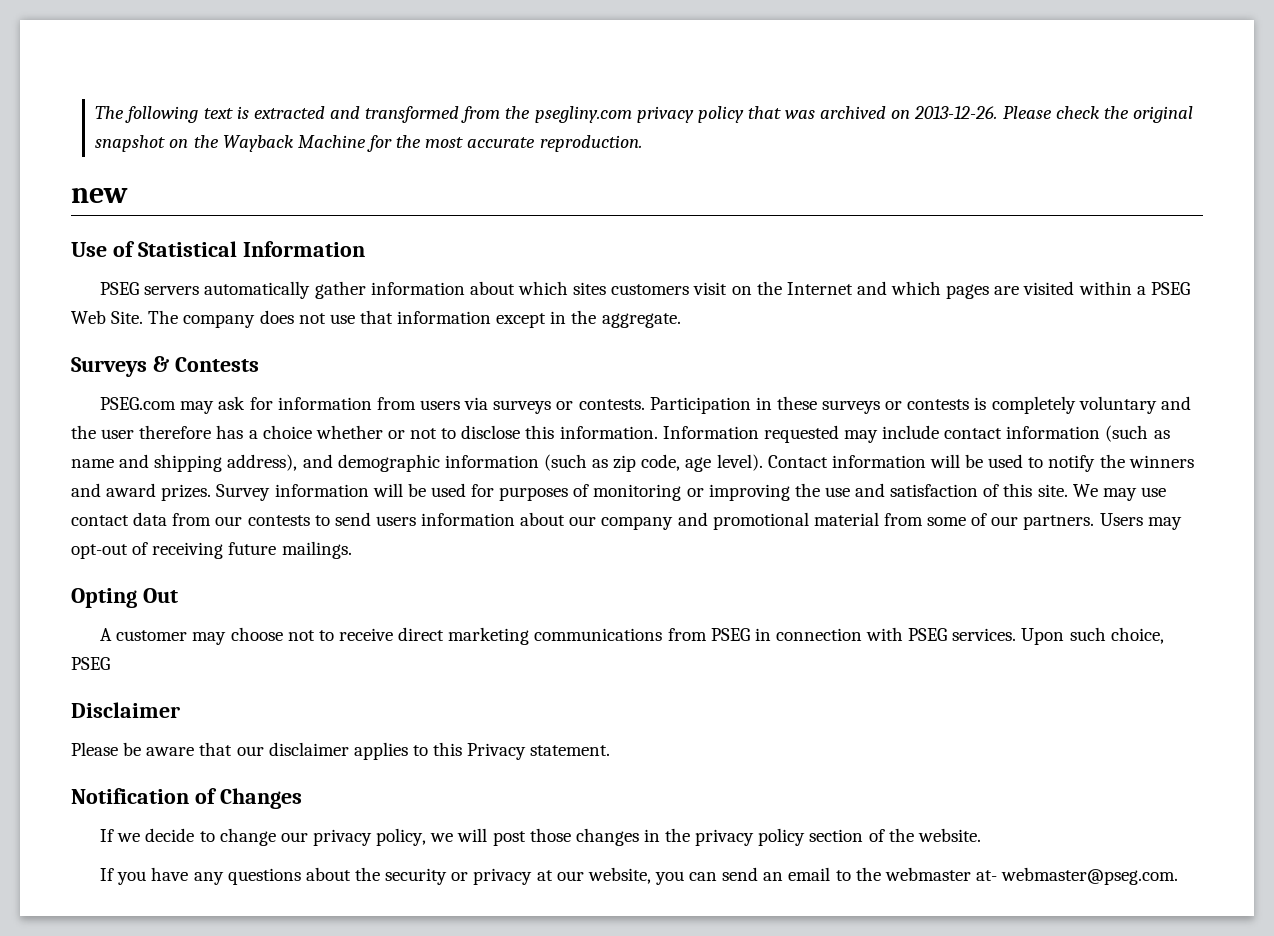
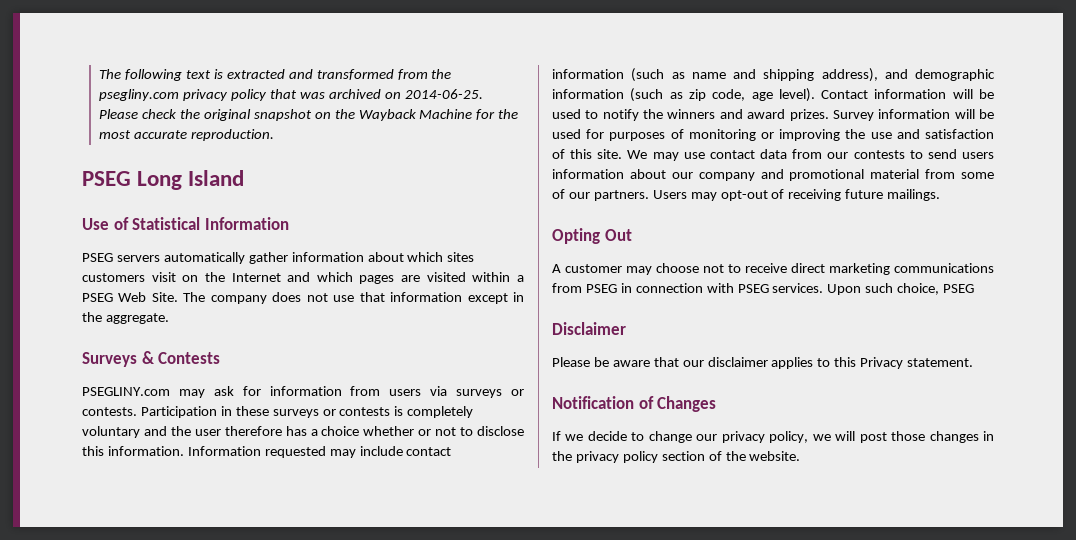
- The following text is extracted and transformed from the psegliny.com privacy policy that was archived on 2013-12-26.
+ The following text is extracted and transformed from the psegliny.com privacy policy that was archived on 2014-06-25.
- new
+ PSEG Long Island
- PSEG.com may ask for information from users via surveys or contests.
+ PSEGLINY.com may ask for information from users via surveys or contests.
- If you have any questions about the security or privacy at our website, you can send an email to the webmaster at- webmaster@pseg.com.

